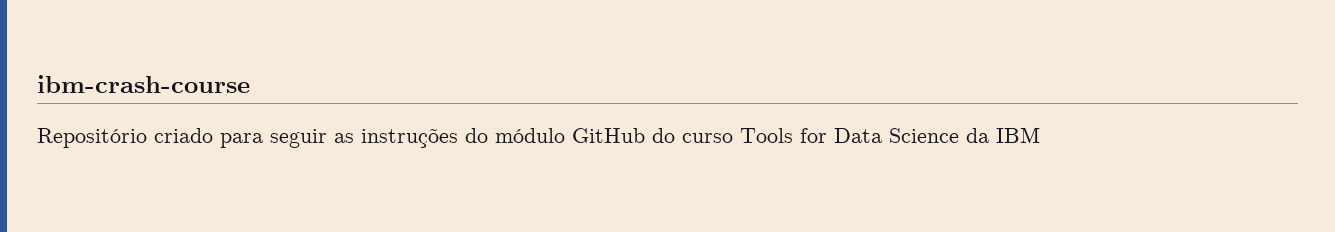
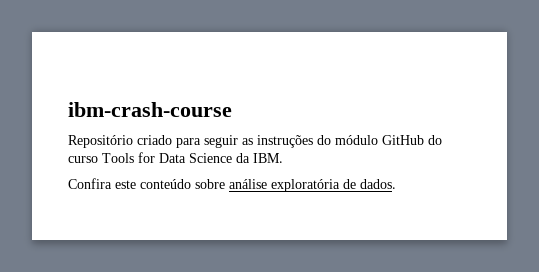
- Repositório criado para seguir as instruções do módulo GitHub do curso Tools for Data Science da IBM
+ Repositório criado para seguir as instruções do módulo GitHub do curso Tools for Data Science da IBM.
+ Confira este conteúdo sobre análise exploratória de dados.

